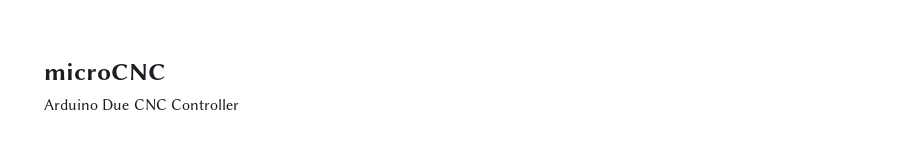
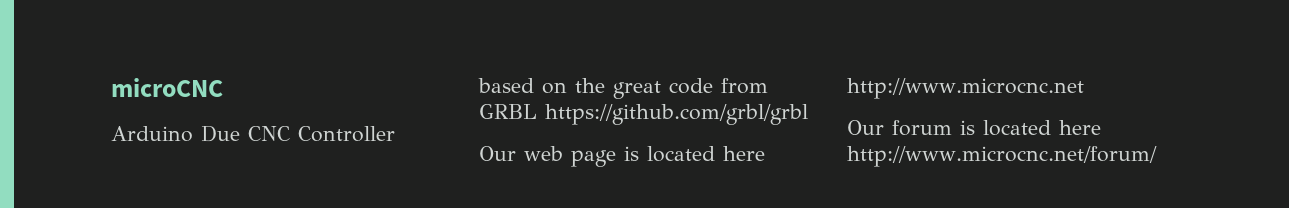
- Arduino Due CNC Controller
+ Arduino Due CNC Controller based on the great code from GRBL https://github.com/grbl/grbl
+ Our web page is located here http://www.microcnc.net
+ Our forum is located here http://www.microcnc.net/forum/

